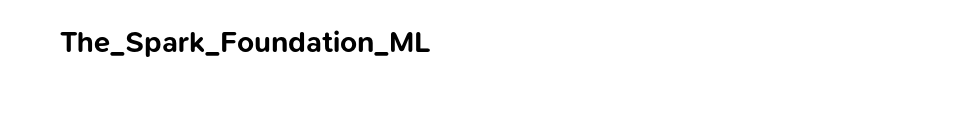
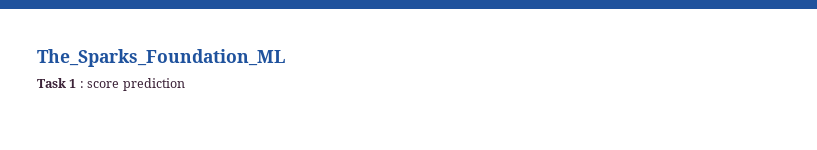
- The_Spark_Foundation_ML
+ The_Sparks_Foundation_ML
+ Task 1 : score prediction

